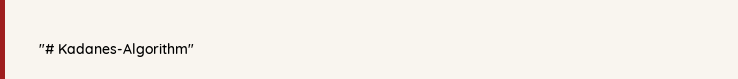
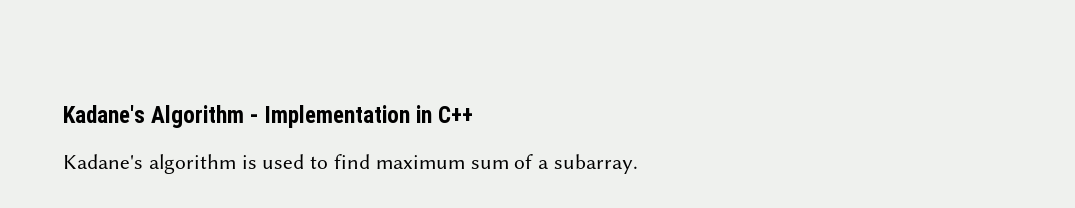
- "# Kadanes-Algorithm"
+ Kadane's Algorithm - Implementation in C++
+ Kadane's algorithm is used to find maximum sum of a subarray.

